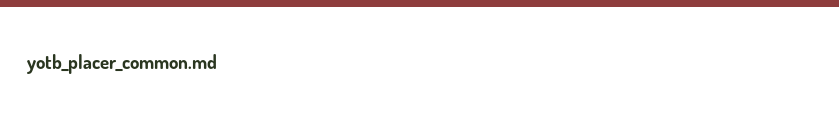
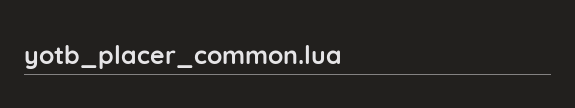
- yotb_placer_common.md
+ yotb_placer_common.lua

